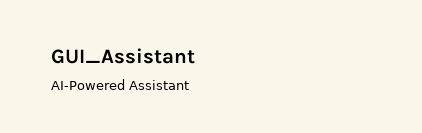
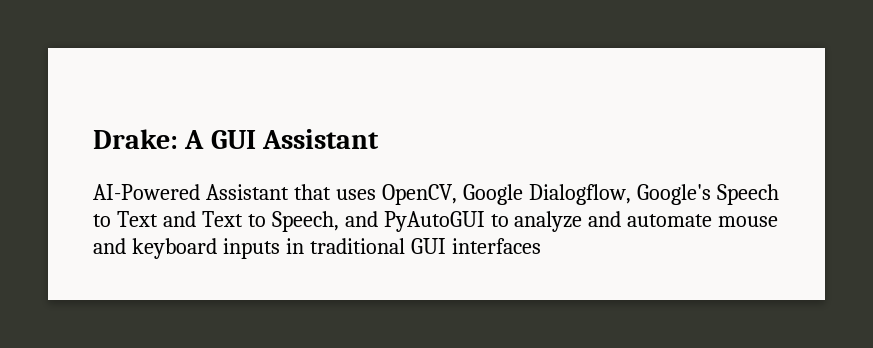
- GUI_Assistant
- AI-Powered Assistant
+ Drake: A GUI Assistant
+ AI-Powered Assistant that uses OpenCV, Google Dialogflow, Google's Speech to Text and Text to Speech, and PyAutoGUI to analyze and automate mouse and keyboard inputs in traditional GUI interfaces

